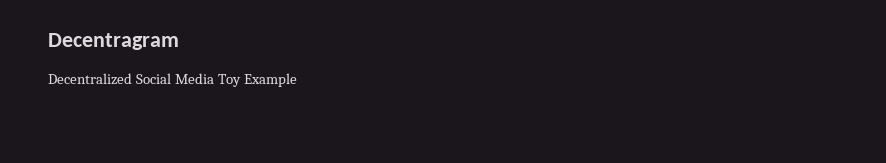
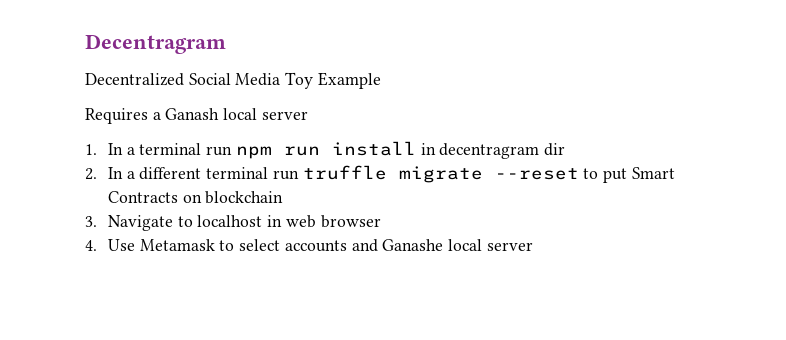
+ Requires a Ganash local server
+ 1. In a terminal run npm run install in decentragram dir
+ 2. In a different terminal run truffle migrate --reset to put Smart Contracts on blockchain
+ 3. Navigate to localhost in web browser
+ 4. Use Metamask to select accounts and Ganashe local server

